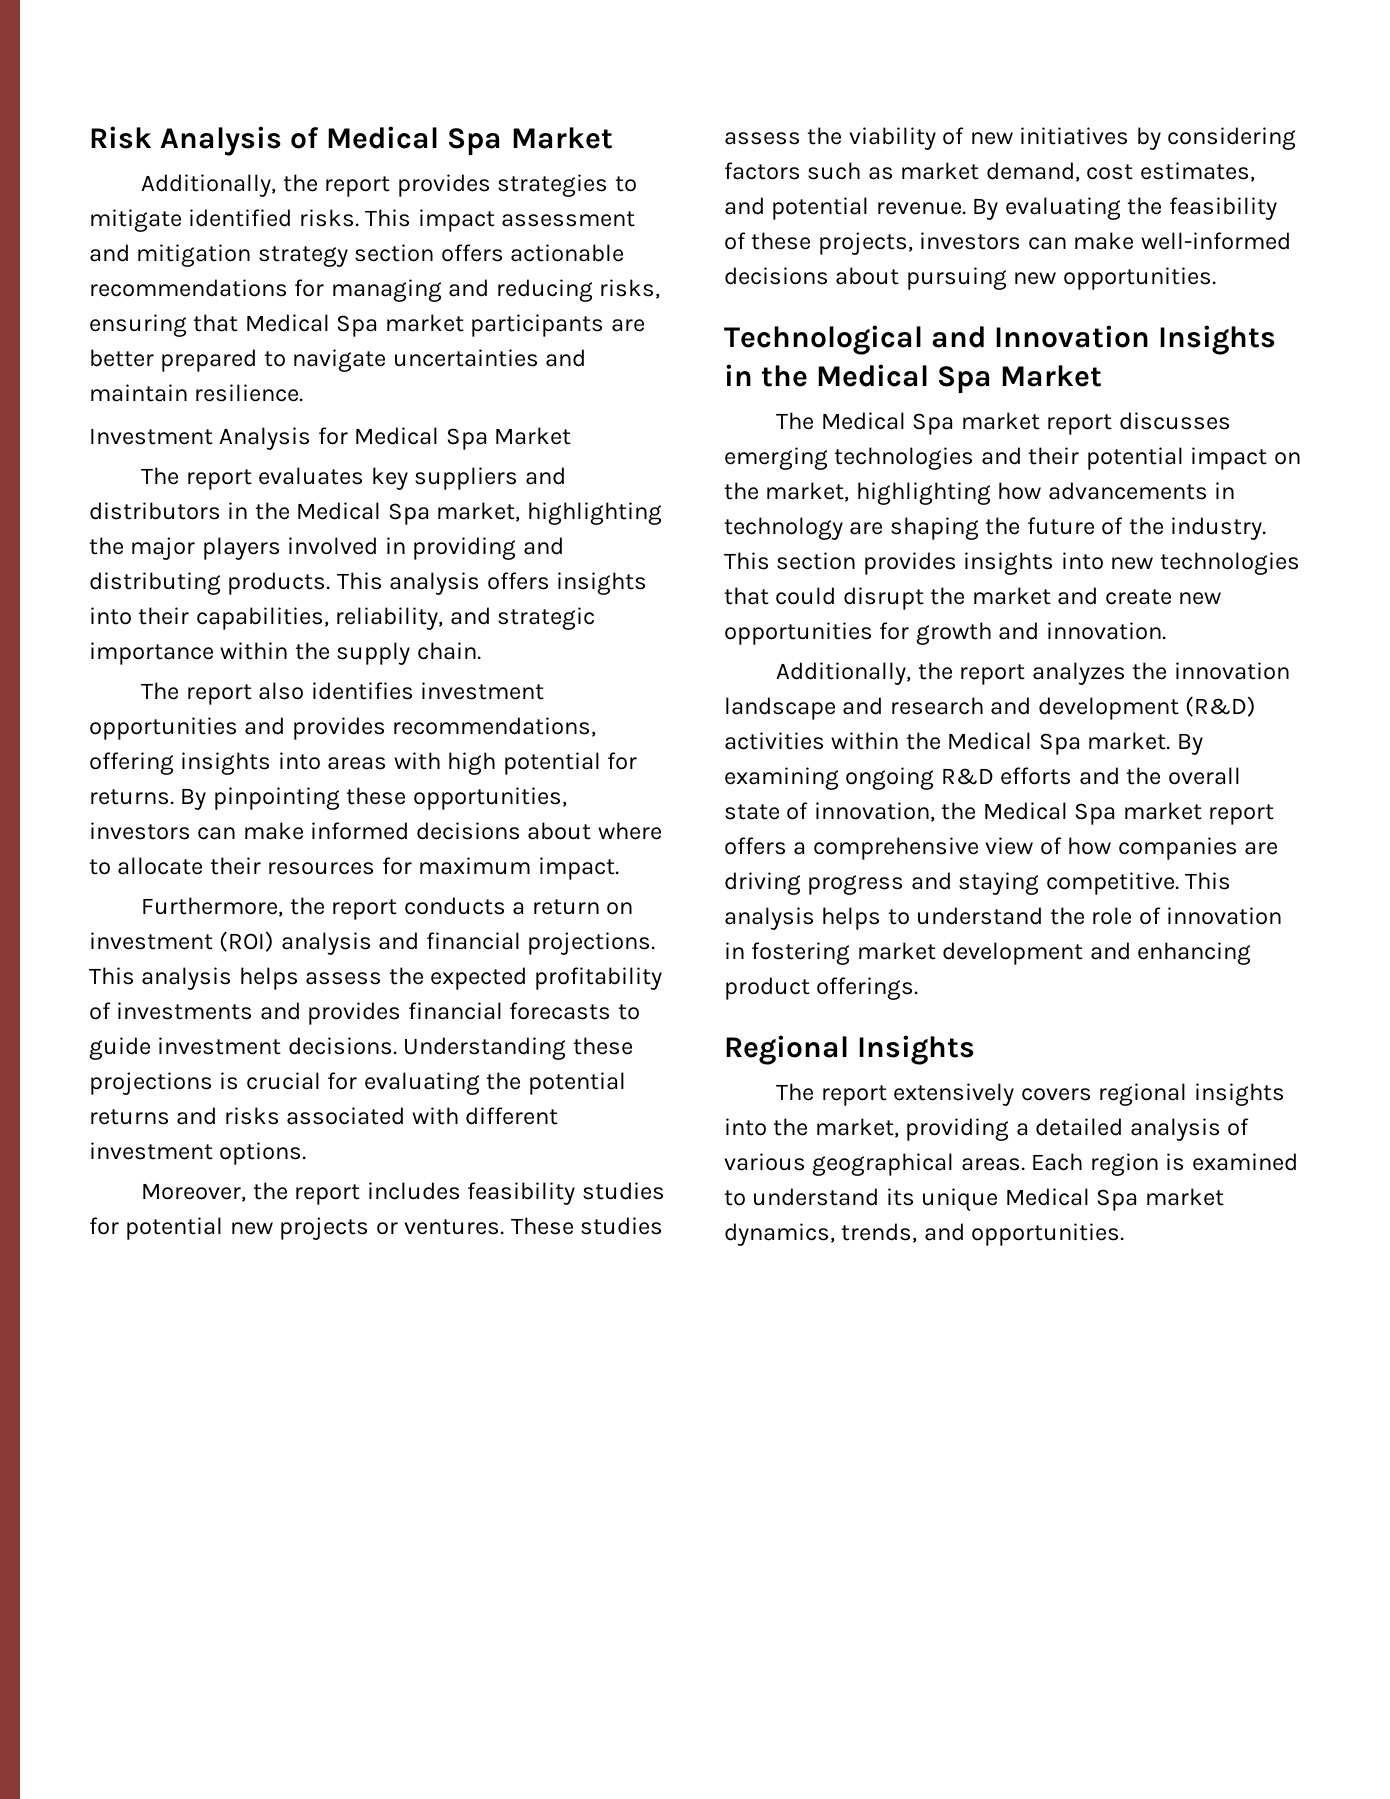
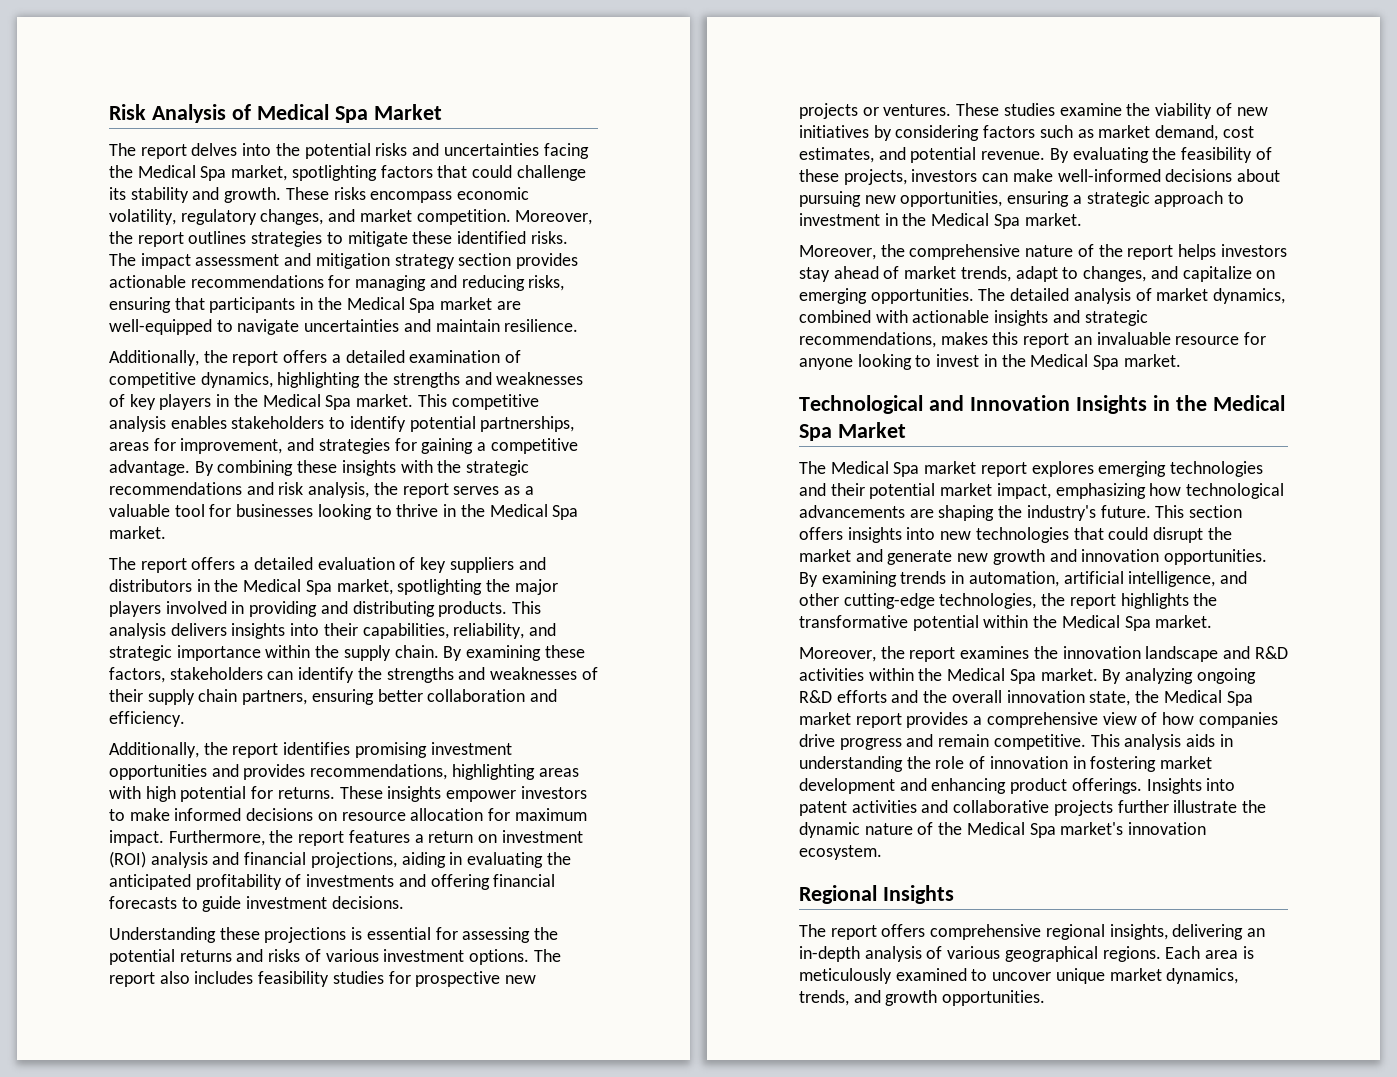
- Additionally, the report provides strategies to mitigate identified risks.
+ The report delves into the potential risks and uncertainties facing the Medical Spa market, spotlighting factors that could challenge its stability and growth. These risks encompass economic volatility, regulatory changes, and market competition. Moreover, the report outlines strategies to mitigate these identified risks.
- This impact assessment and mitigation strategy section offers actionable recommendations for managing and reducing risks, ensuring that Medical Spa market participants are better prepared to navigate uncertainties and maintain resilience.
+ The impact assessment and mitigation strategy section provides actionable recommendations for managing and reducing risks, ensuring that participants in the Medical Spa market are well-equipped to navigate uncertainties and maintain resilience.
- Investment Analysis for Medical Spa Market
- The report evaluates key suppliers and distributors in the Medical Spa market, highlighting the major players involved in providing and distributing products.
+ Additionally, the report offers a detailed examination of competitive dynamics, highlighting the strengths and weaknesses of key players in the Medical Spa market. This competitive analysis enables stakeholders to identify potential partnerships, areas for improvement, and strategies for gaining a competitive advantage. By combining these insights with the strategic recommendations and risk analysis, the report serves as a valuable tool for businesses looking to thrive in the Medical Spa market.
+ The report offers a detailed evaluation of key suppliers and distributors in the Medical Spa market, spotlighting the major players involved in providing and distributing products.
- This analysis offers insights into their capabilities, reliability, and strategic importance within the supply chain.
- The report also identifies investment opportunities and provides recommendations, offering insights into areas with high potential for returns.
+ This analysis delivers insights into their capabilities, reliability, and strategic importance within the supply chain. By examining these factors, stakeholders can identify the strengths and weaknesses of their supply chain partners, ensuring better collaboration and efficiency.
+ Additionally, the report identifies promising investment opportunities and provides recommendations, highlighting areas with high potential for returns.
- By pinpointing these opportunities, investors can make informed decisions about where to allocate their resources for maximum impact.
- Furthermore, the report conducts a return on investment (ROI) analysis and financial projections. This analysis helps assess the expected profitability of investments and provides financial forecasts to guide investment decisions. Understanding these projections is crucial for evaluating the potential returns and risks associated with different investment options.
- Moreover, the report includes feasibility studies for potential new projects or ventures.
+ These insights empower investors to make informed decisions on resource allocation for maximum impact. Furthermore, the report features a return on investment (ROI) analysis and financial projections, aiding in evaluating the anticipated profitability of investments and offering financial forecasts to guide investment decisions.
+ Understanding these projections is essential for assessing the potential returns and risks of various investment options. The report also includes feasibility studies for prospective new projects or ventures.
- These studies assess the viability of new initiatives by considering factors such as market demand, cost estimates, and potential revenue.
+ These studies examine the viability of new initiatives by considering factors such as market demand, cost estimates, and potential revenue.
- By evaluating the feasibility of these projects, investors can make well-informed decisions about pursuing new opportunities.
+ By evaluating the feasibility of these projects, investors can make well-informed decisions about pursuing new opportunities, ensuring a strategic approach to investment in the Medical Spa market.
+ Moreover, the comprehensive nature of the report helps investors stay ahead of market trends, adapt to changes, and capitalize on emerging opportunities. The detailed analysis of market dynamics, combined with actionable insights and strategic recommendations, makes this report an invaluable resource for anyone looking to invest in the Medical Spa market.
- The Medical Spa market report discusses emerging technologies and their potential impact on the market, highlighting how advancements in technology are shaping the future of the industry.
+ The Medical Spa market report explores emerging technologies and their potential market impact, emphasizing how technological advancements are shaping the industry's future.
- This section provides insights into new technologies that could disrupt the market and create new opportunities for growth and innovation.
- Additionally, the report analyzes the innovation landscape and research and development (R&D) activities within the Medical Spa market.
+ This section offers insights into new technologies that could disrupt the market and generate new growth and innovation opportunities. By examining trends in automation, artificial intelligence, and other cutting-edge technologies, the report highlights the transformative potential within the Medical Spa market.
+ Moreover, the report examines the innovation landscape and R&D activities within the Medical Spa market.
- By examining ongoing R&D efforts and the overall state of innovation, the Medical Spa market report offers a comprehensive view of how companies are driving progress and staying competitive.
+ By analyzing ongoing R&D efforts and the overall innovation state, the Medical Spa market report provides a comprehensive view of how companies drive progress and remain competitive.
- This analysis helps to understand the role of innovation in fostering market development and enhancing product offerings.
+ This analysis aids in understanding the role of innovation in fostering market development and enhancing product offerings. Insights into patent activities and collaborative projects further illustrate the dynamic nature of the Medical Spa market's innovation ecosystem.
  Regional Insights
- The report extensively covers regional insights into the market, providing a detailed analysis of various geographical areas. Each region is examined to understand its unique Medical Spa market dynamics, trends, and opportunities.
+ The report offers comprehensive regional insights, delivering an in-depth analysis of various geographical regions. Each area is meticulously examined to uncover unique market dynamics, trends, and growth opportunities.

